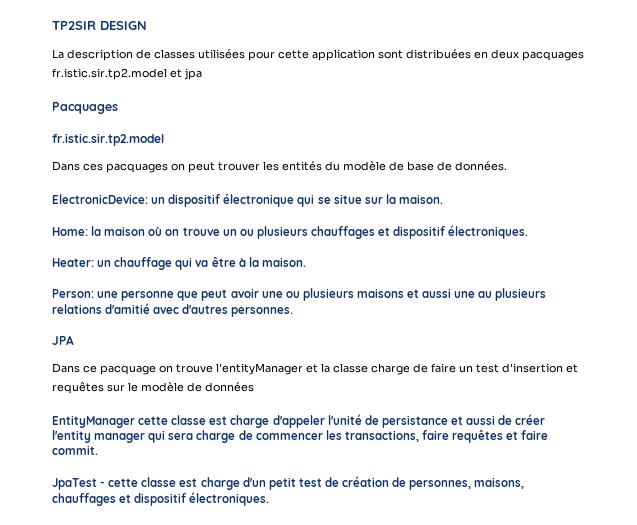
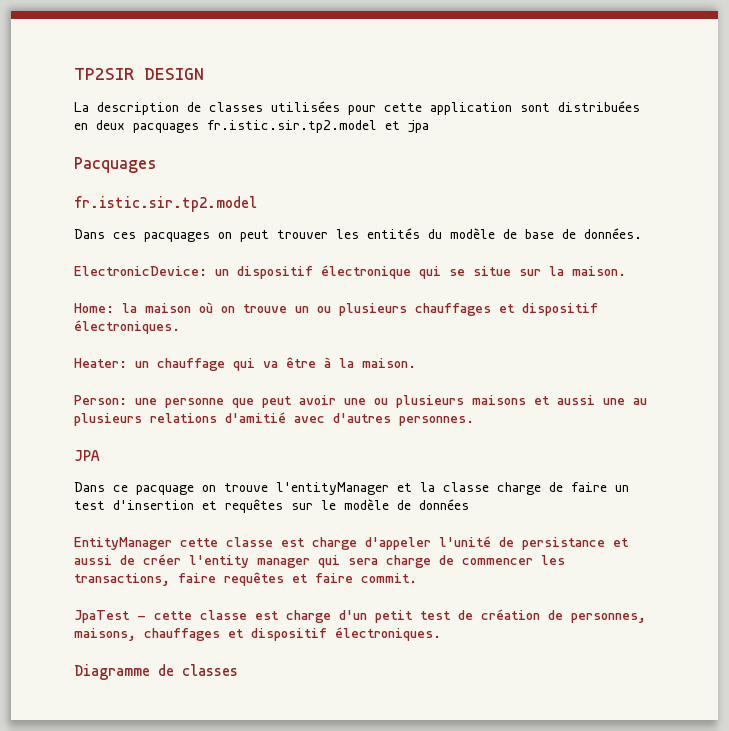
+ Diagramme de classes

